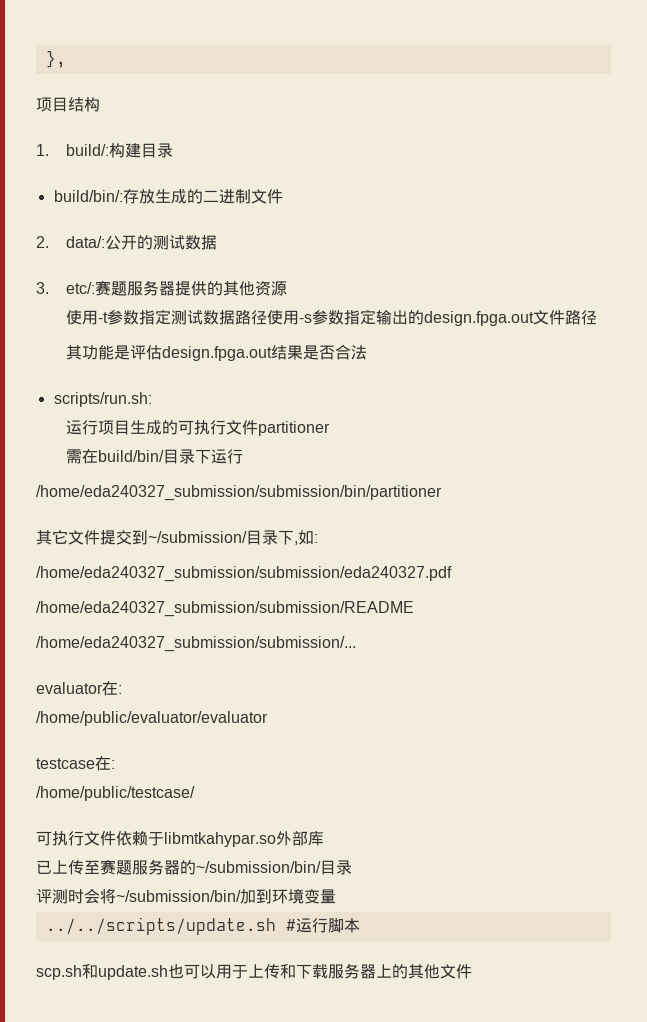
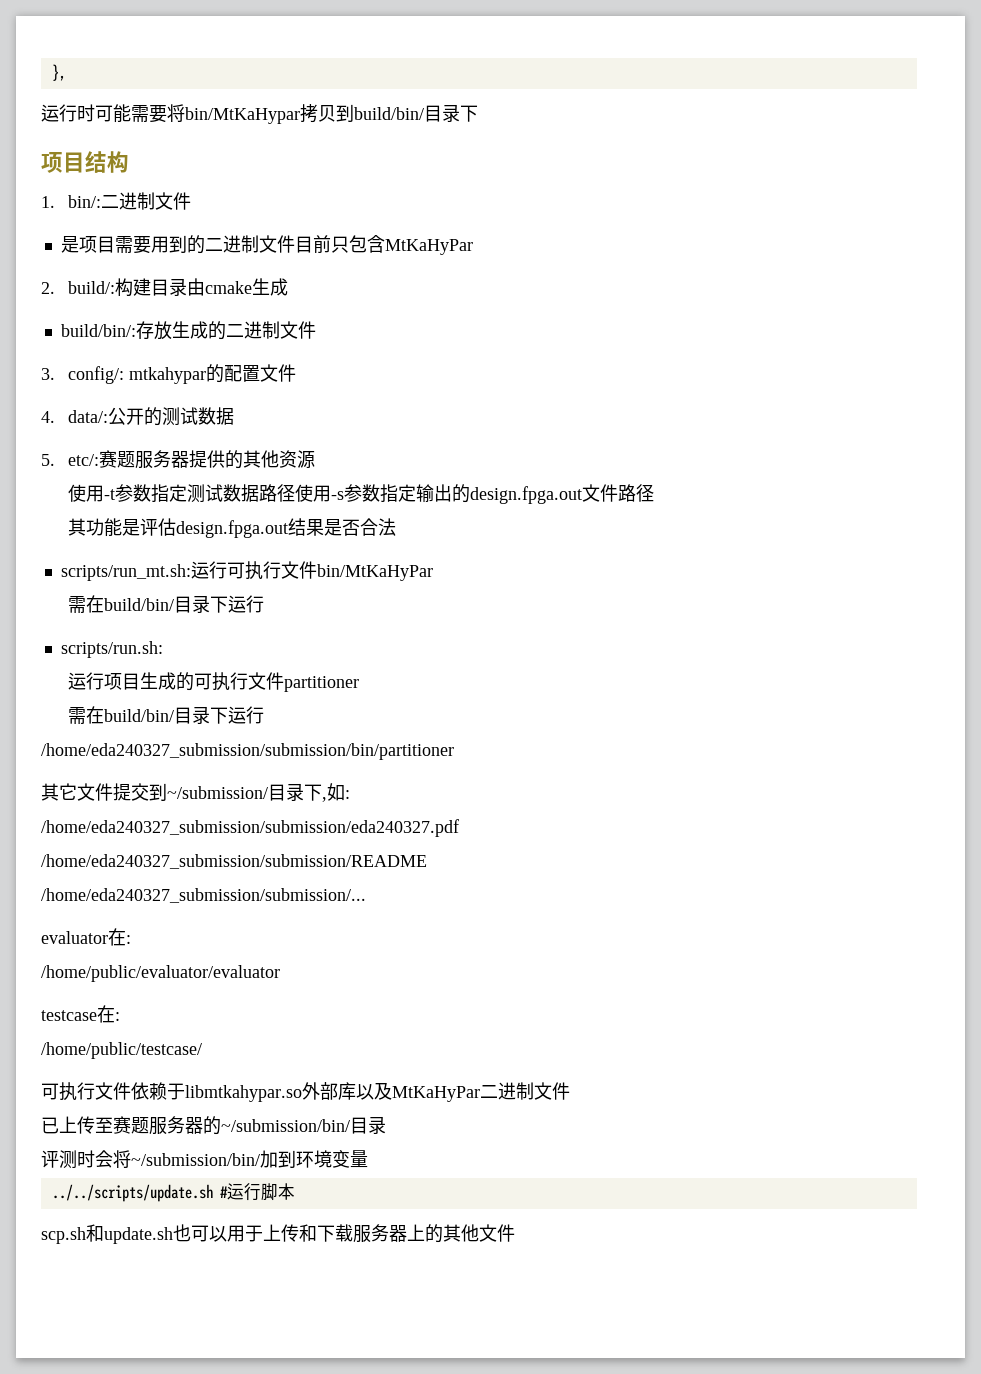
+ 运行时可能需要将bin/MtKaHypar拷贝到build/bin/目录下
  项目结构
- 1. build/:构建目录
+ 1. bin/:二进制文件
+ 是项目需要用到的二进制文件目前只包含MtKaHyPar
+ 2. build/:构建目录由cmake生成
- 2. data/:公开的测试数据
+ 3. config/: mtkahypar的配置文件
+ 4. data/:公开的测试数据
- 3. etc/:赛题服务器提供的其他资源
+ 5. etc/:赛题服务器提供的其他资源
+ scripts/run_mt.sh:运行可执行文件bin/MtKaHyPar
+ 需在build/bin/目录下运行
- 可执行文件依赖于libmtkahypar.so外部库
+ 可执行文件依赖于libmtkahypar.so外部库以及MtKaHyPar二进制文件

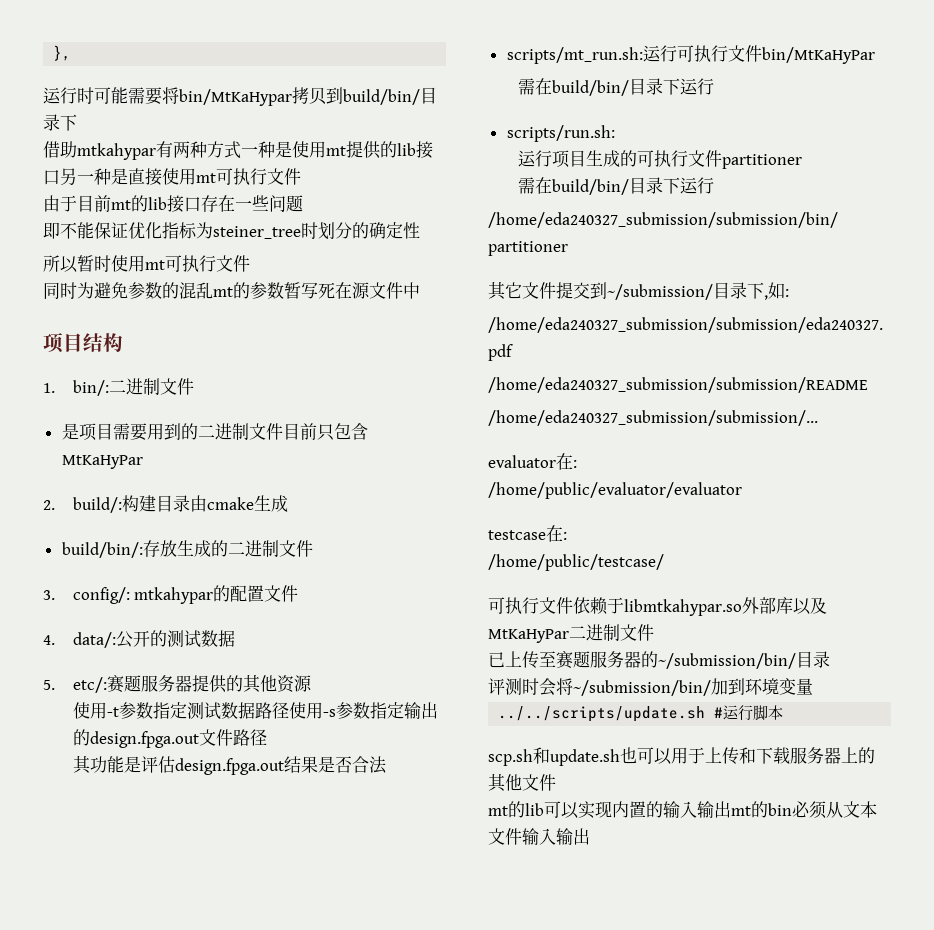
+ 借助mtkahypar有两种方式一种是使用mt提供的lib接口另一种是直接使用mt可执行文件
+ 由于目前mt的lib接口存在一些问题
+ 即不能保证优化指标为steiner_tree时划分的确定性
+ 所以暂时使用mt可执行文件
+ 同时为避免参数的混乱mt的参数暂写死在源文件中
- scripts/run_mt.sh:运行可执行文件bin/MtKaHyPar
+ scripts/mt_run.sh:运行可执行文件bin/MtKaHyPar
+ mt的lib可以实现内置的输入输出mt的bin必须从文本文件输入输出

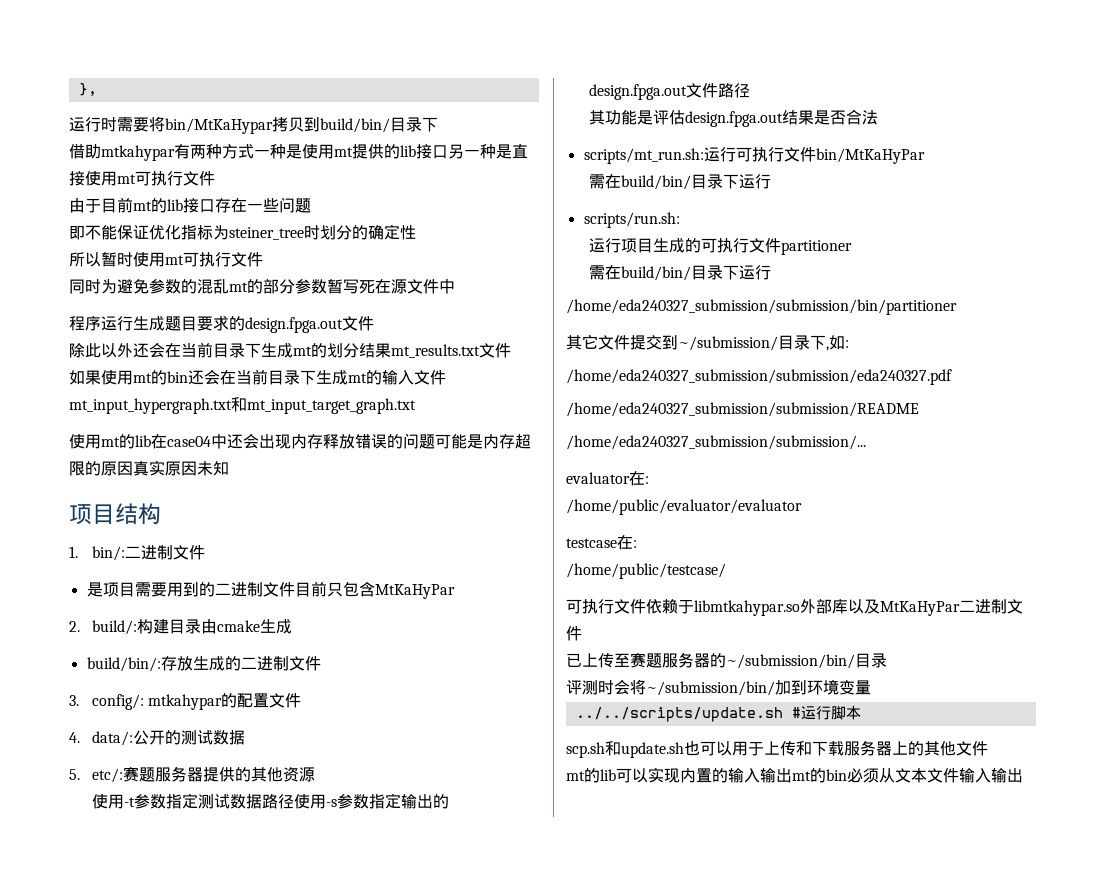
- 运行时可能需要将bin/MtKaHypar拷贝到build/bin/目录下
+ 运行时需要将bin/MtKaHypar拷贝到build/bin/目录下
- 同时为避免参数的混乱mt的参数暂写死在源文件中
+ 同时为避免参数的混乱mt的部分参数暂写死在源文件中
+ 程序运行生成题目要求的design.fpga.out文件
+ 除此以外还会在当前目录下生成mt的划分结果mt_results.txt文件
+ 如果使用mt的bin还会在当前目录下生成mt的输入文件mt_input_hypergraph.txt和mt_input_target_graph.txt
+ 使用mt的lib在case04中还会出现内存释放错误的问题可能是内存超限的原因真实原因未知

